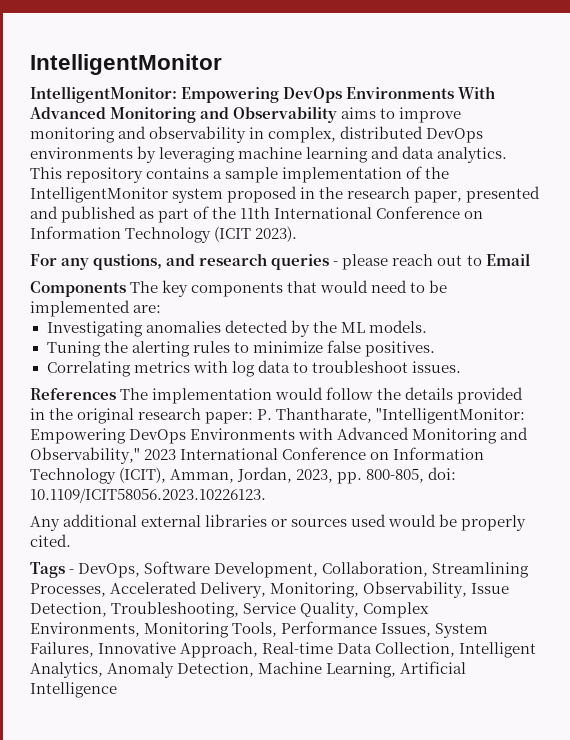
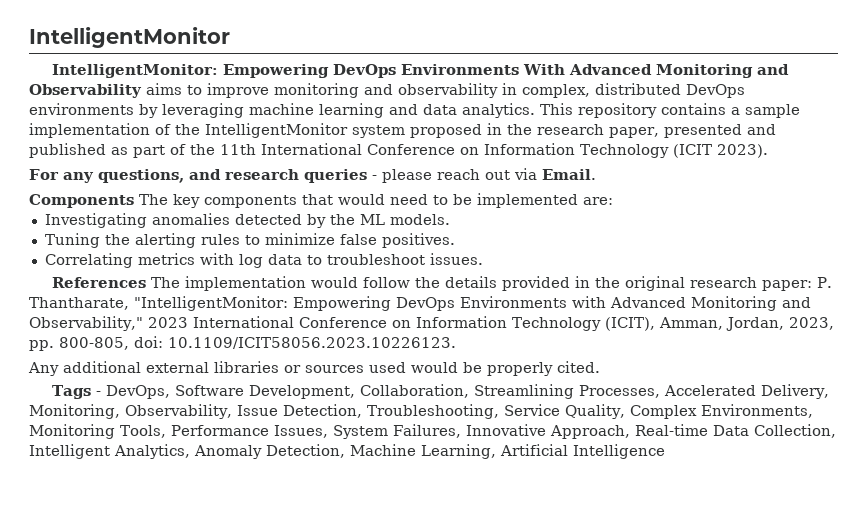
- For any qustions, and research queries - please reach out to Email
+ For any questions, and research queries - please reach out via Email.

